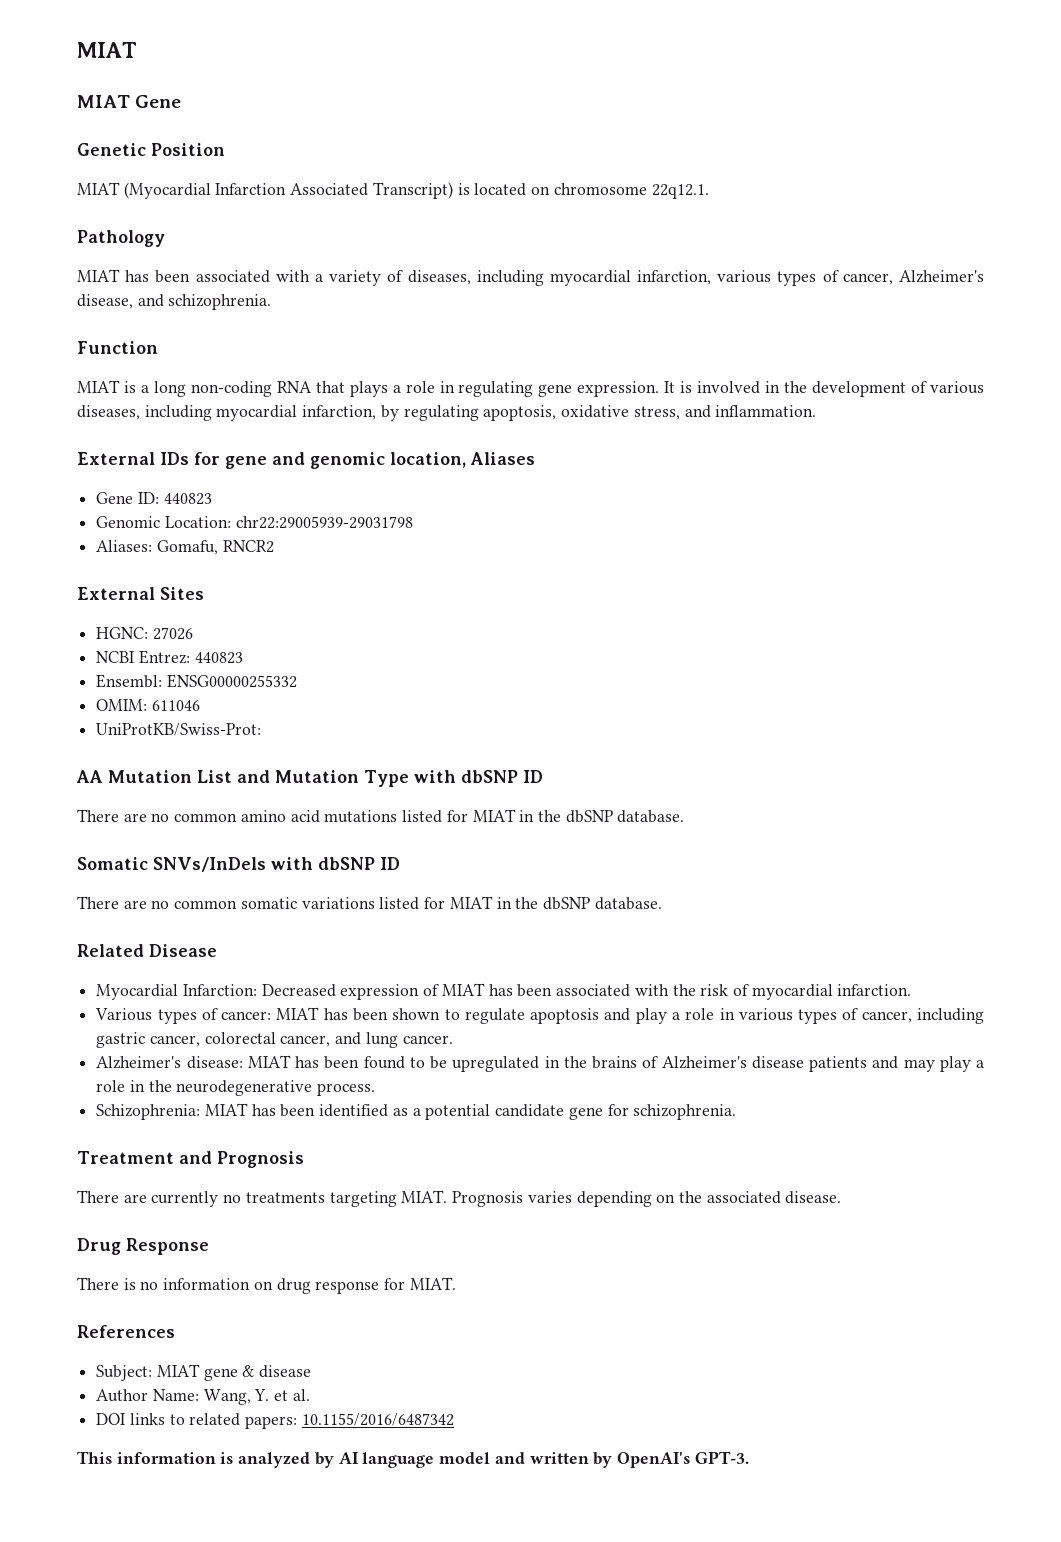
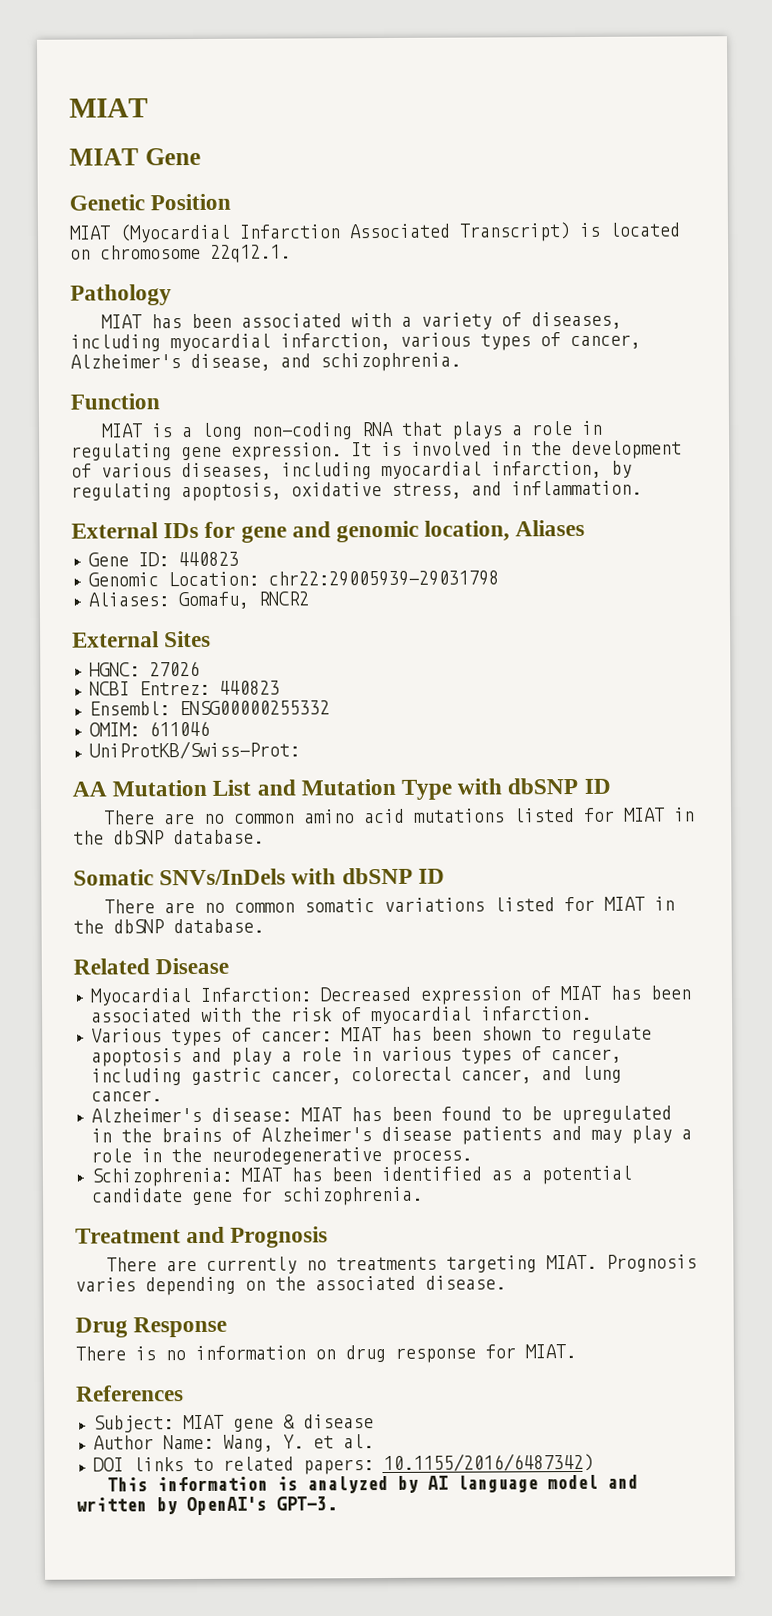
- DOI links to related papers: 10.1155/2016/6487342
+ DOI links to related papers: 10.1155/2016/6487342)

